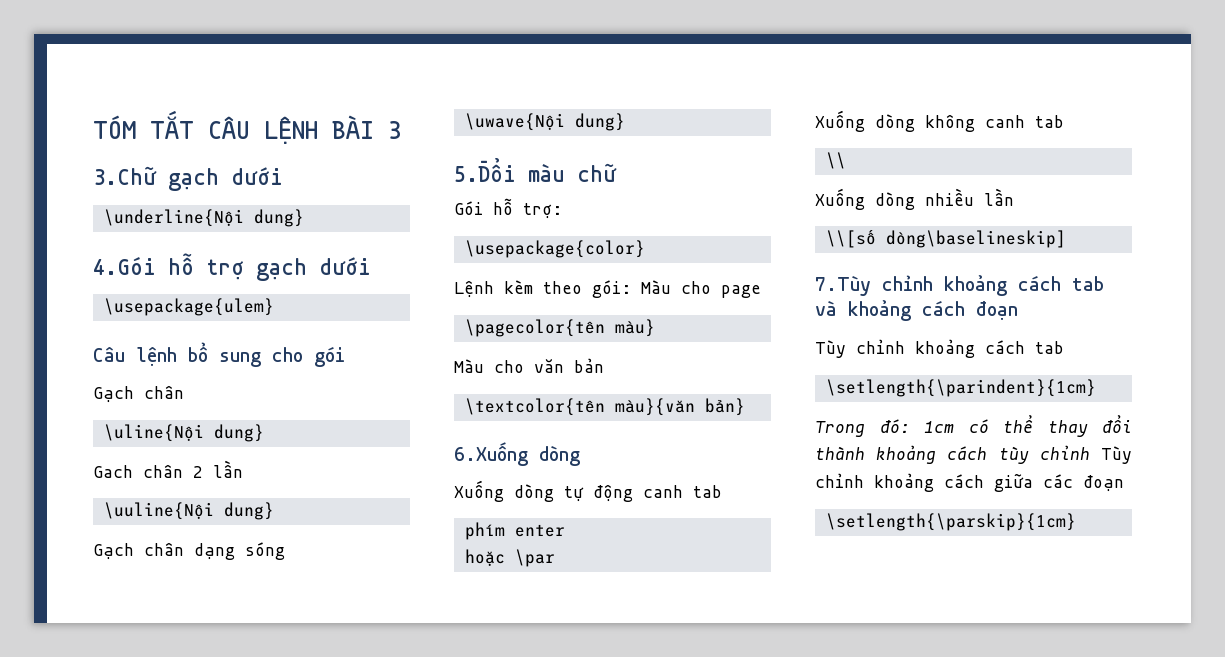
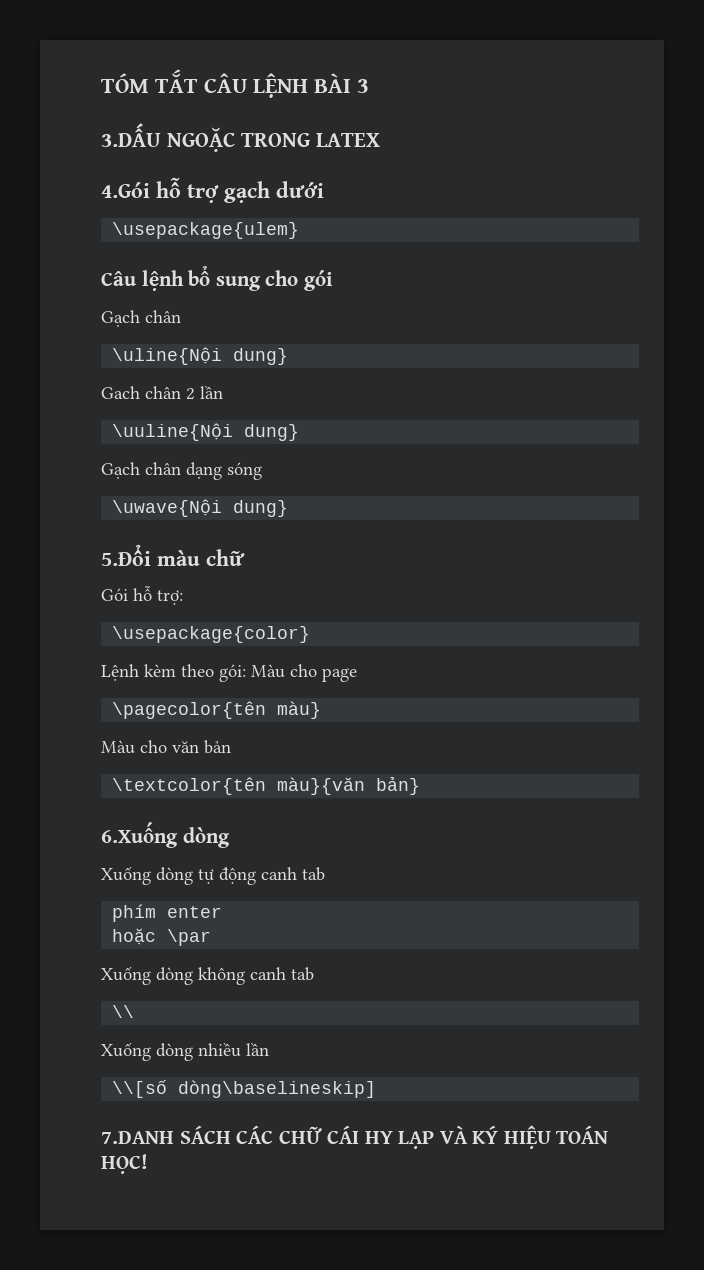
- 3.Chữ gạch dưới
- \underline{Nội dung}
+ 3.DẤU NGOẶC TRONG LATEX
- 7.Tùy chỉnh khoảng cách tab và khoảng cách đoạn
- Tùy chỉnh khoảng cách tab
- \setlength{\parindent}{1cm}
- Trong đó: 1cm có thể thay đổi thành khoảng cách tùy chỉnh Tùy chỉnh khoảng cách giữa các đoạn
- \setlength{\parskip}{1cm}
+ 7.DANH SÁCH CÁC CHỮ CÁI HY LẠP VÀ KÝ HIỆU TOÁN HỌC!

